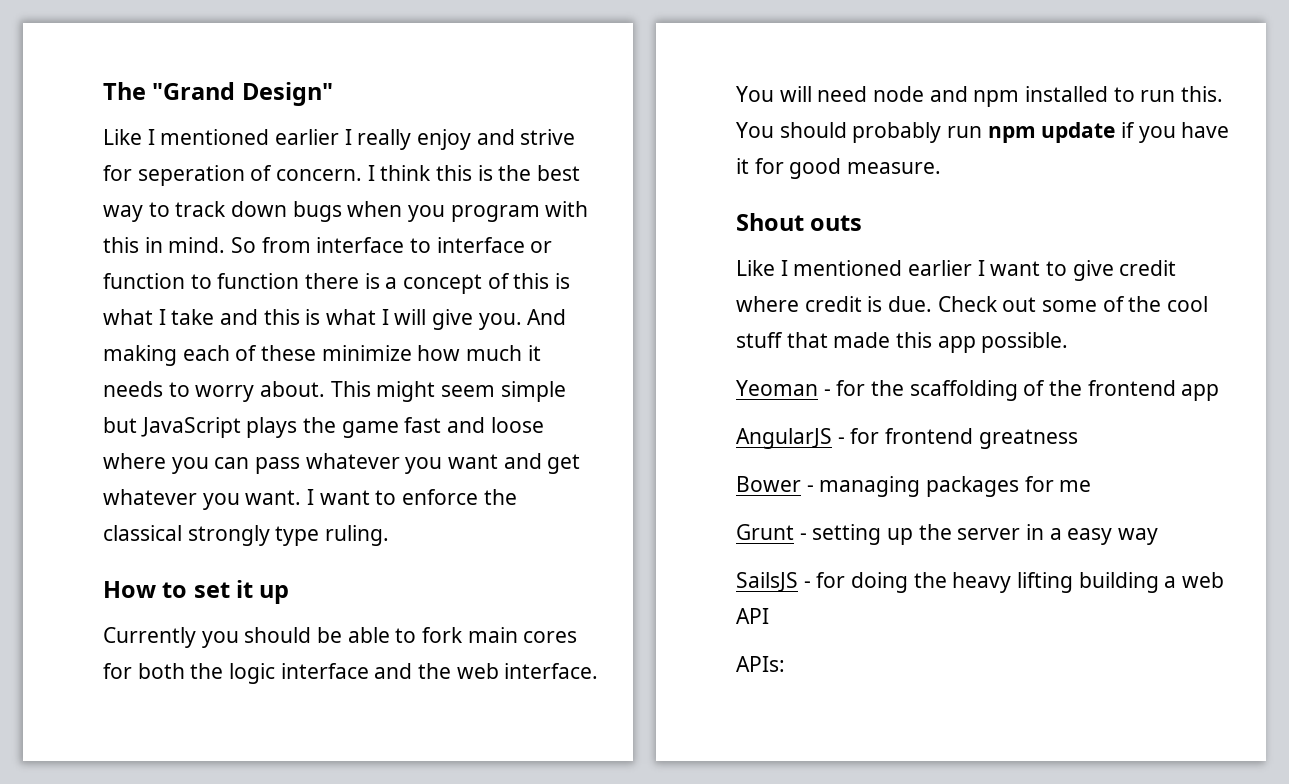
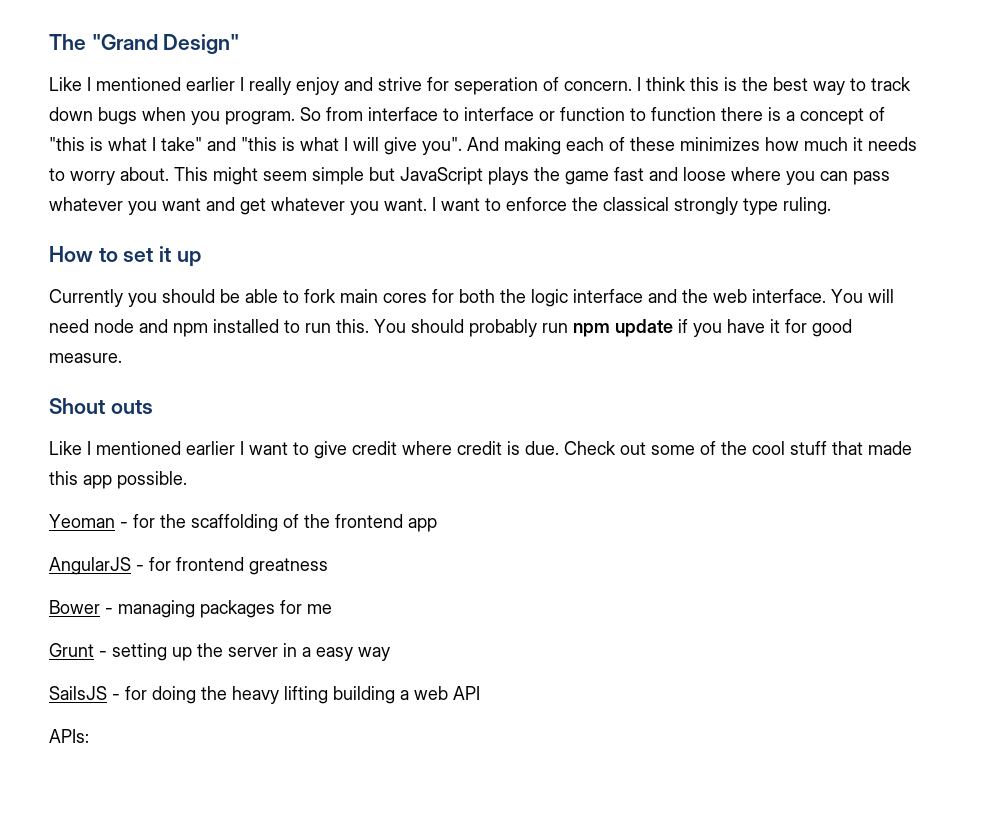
- I think this is the best way to track down bugs when you program with this in mind.
+ I think this is the best way to track down bugs when you program.
- So from interface to interface or function to function there is a concept of this is what I take and this is what I will give you.
+ So from interface to interface or function to function there is a concept of "this is what I take" and "this is what I will give you".
- And making each of these minimize how much it needs to worry about.
+ And making each of these minimizes how much it needs to worry about.

